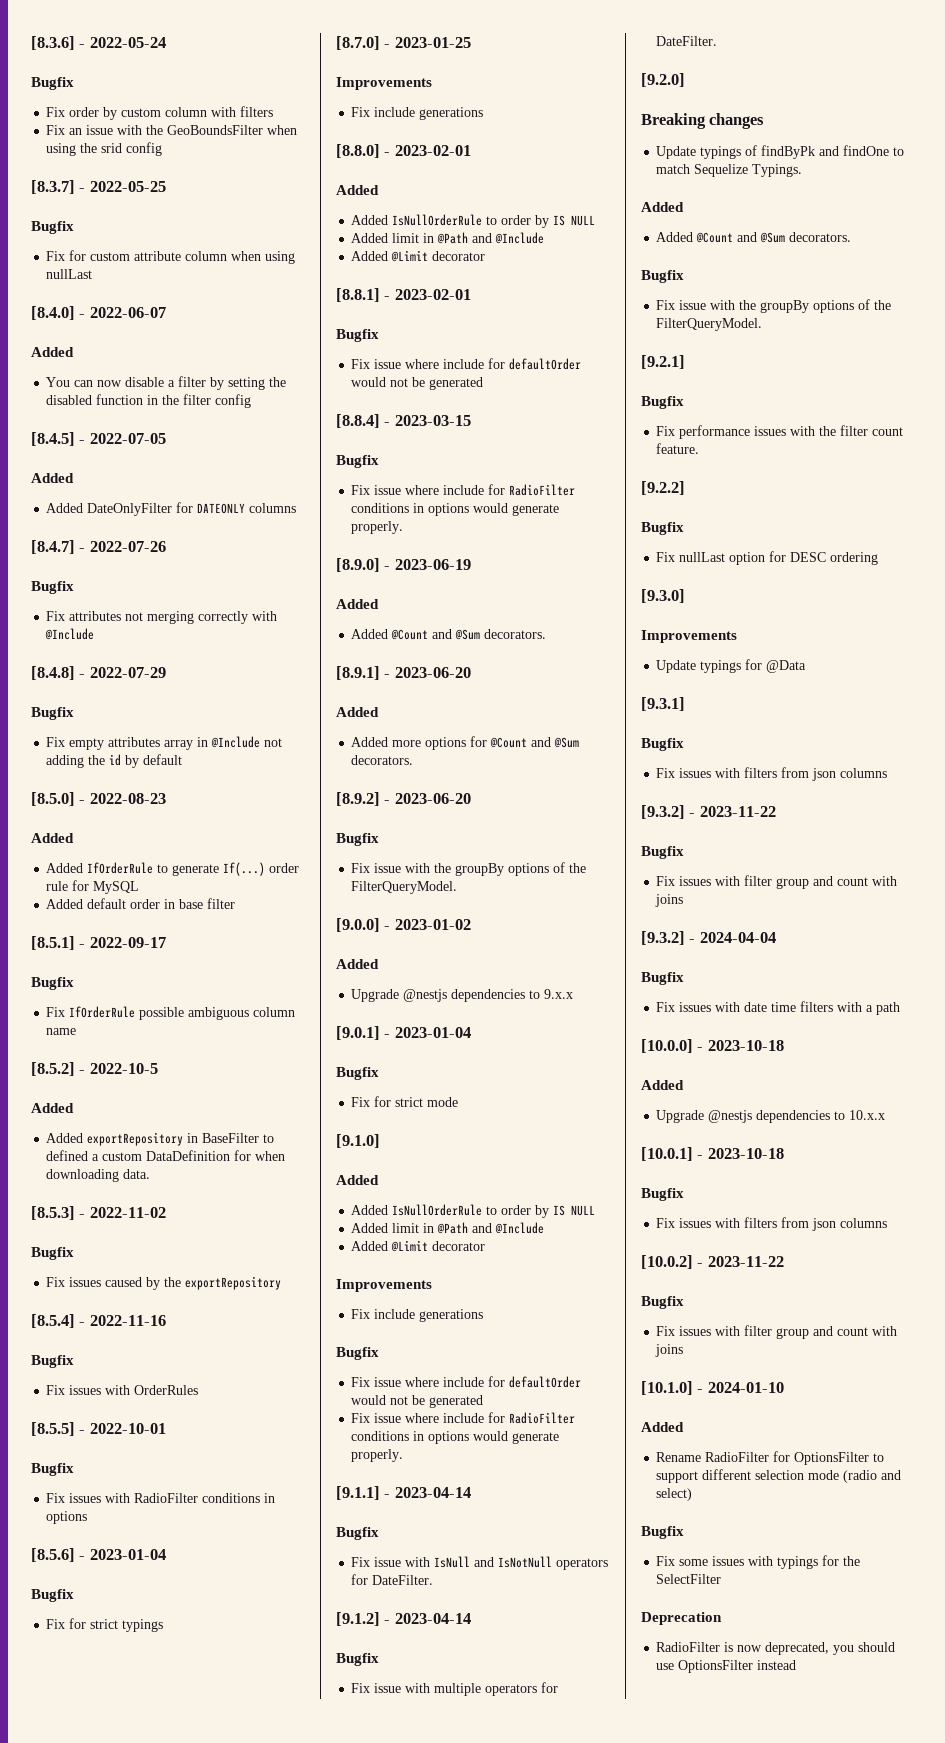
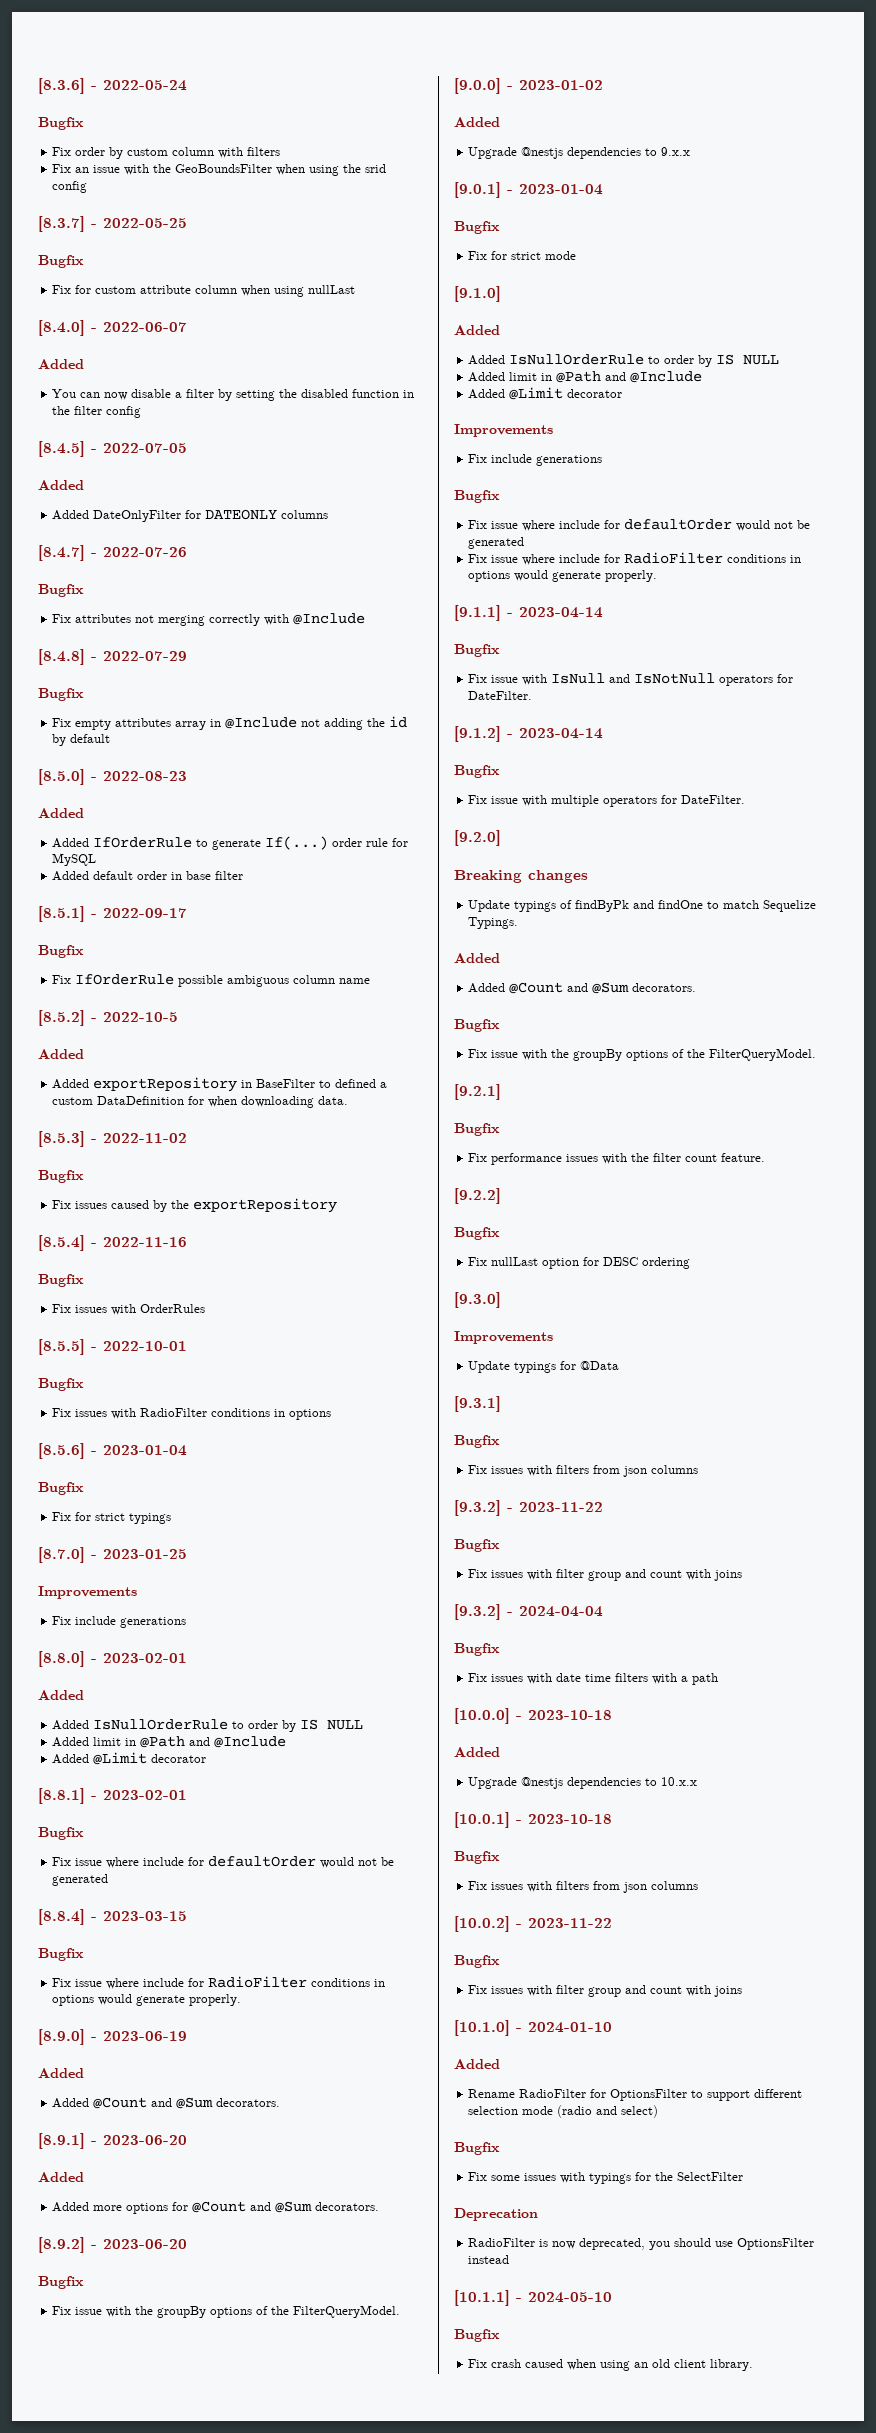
+ [10.1.1] - 2024-05-10
+ Bugfix
+ Fix crash caused when using an old client library.

